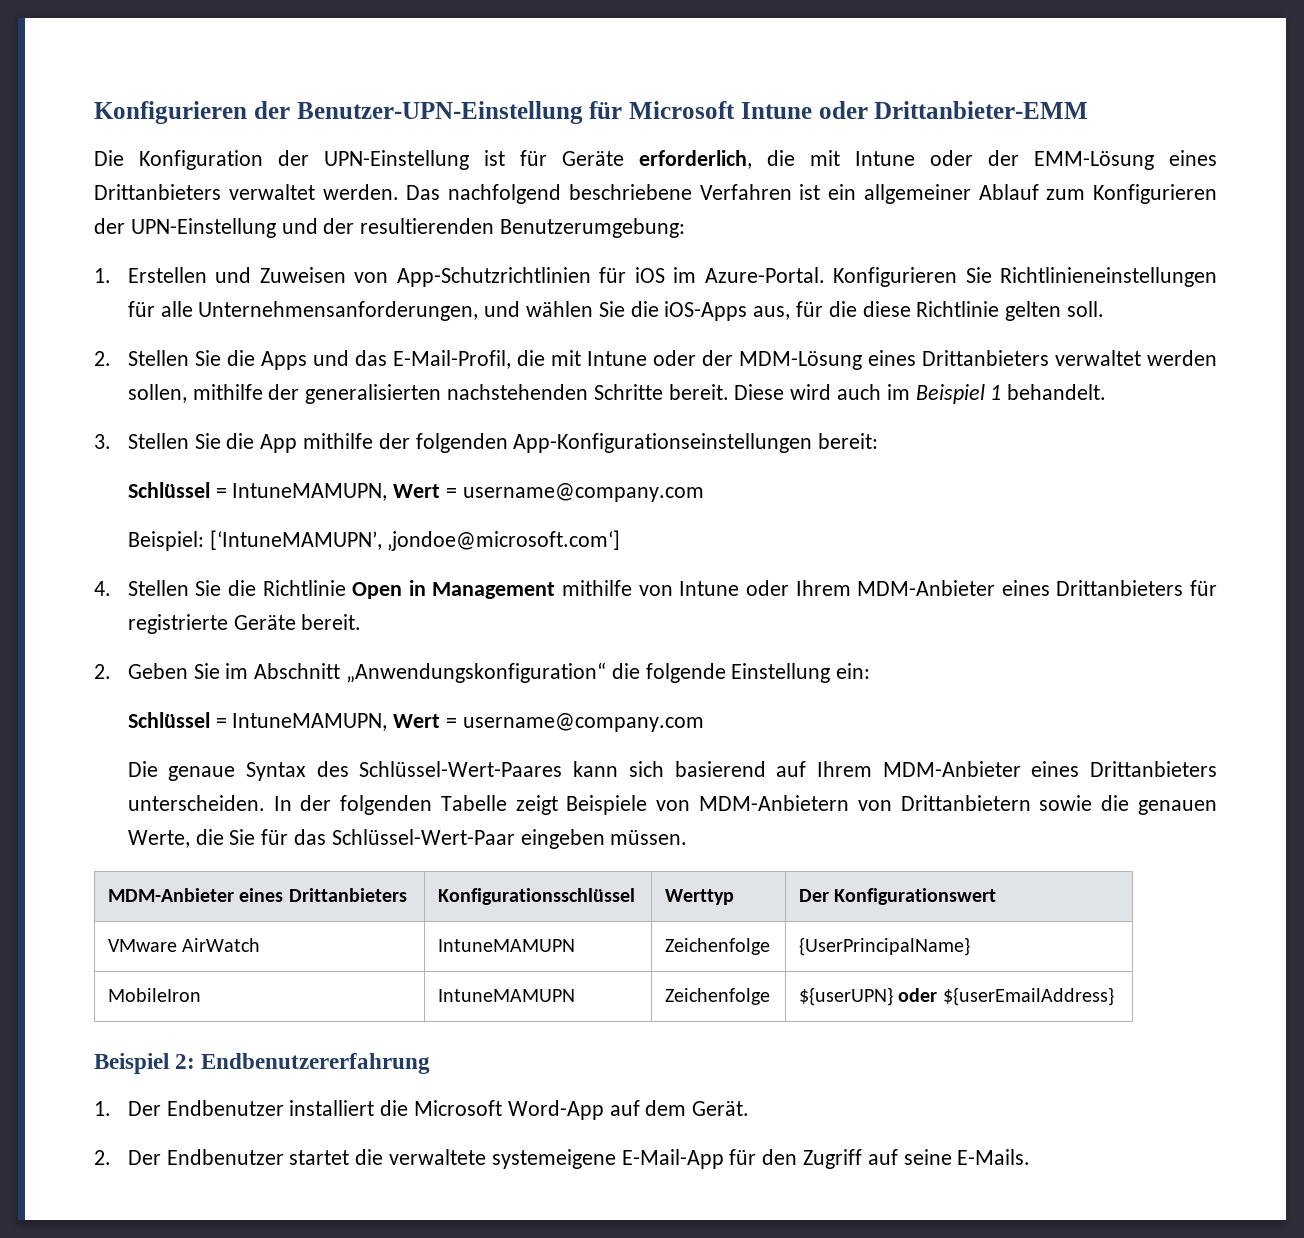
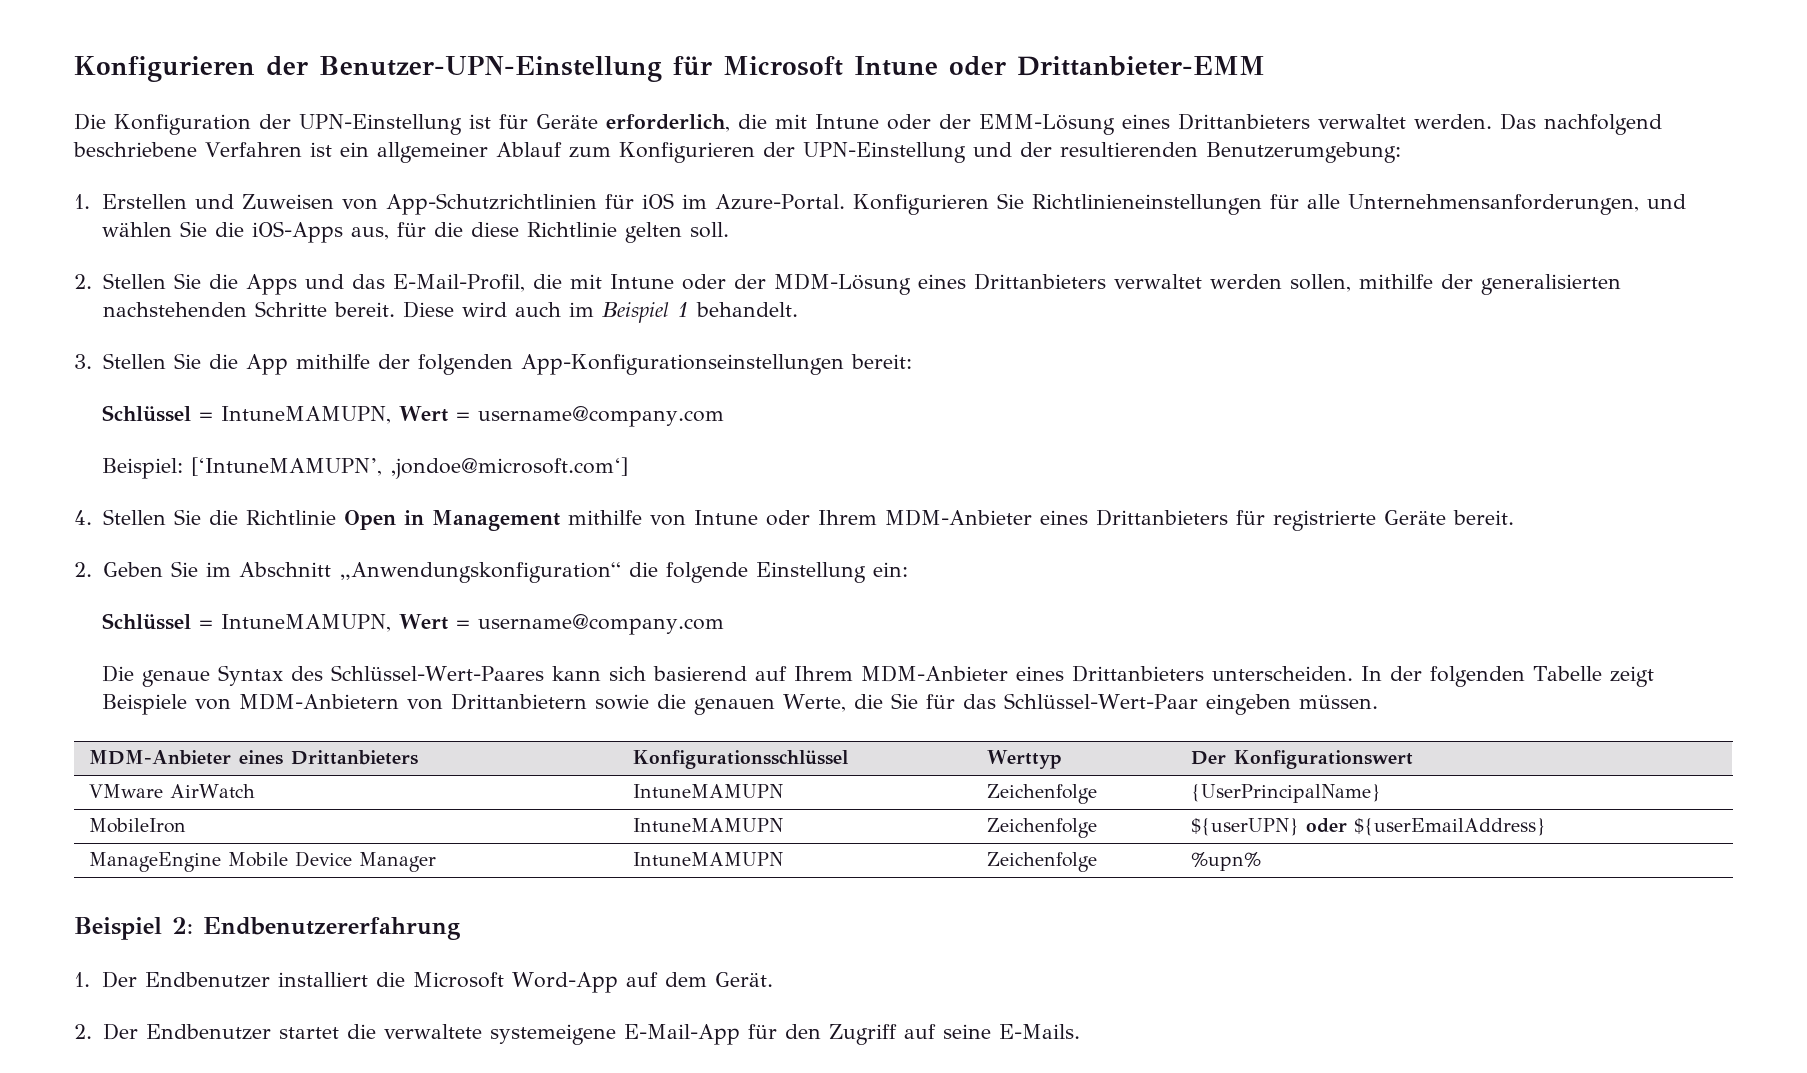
+ ManageEngine Mobile Device Manager | IntuneMAMUPN | Zeichenfolge | %upn%

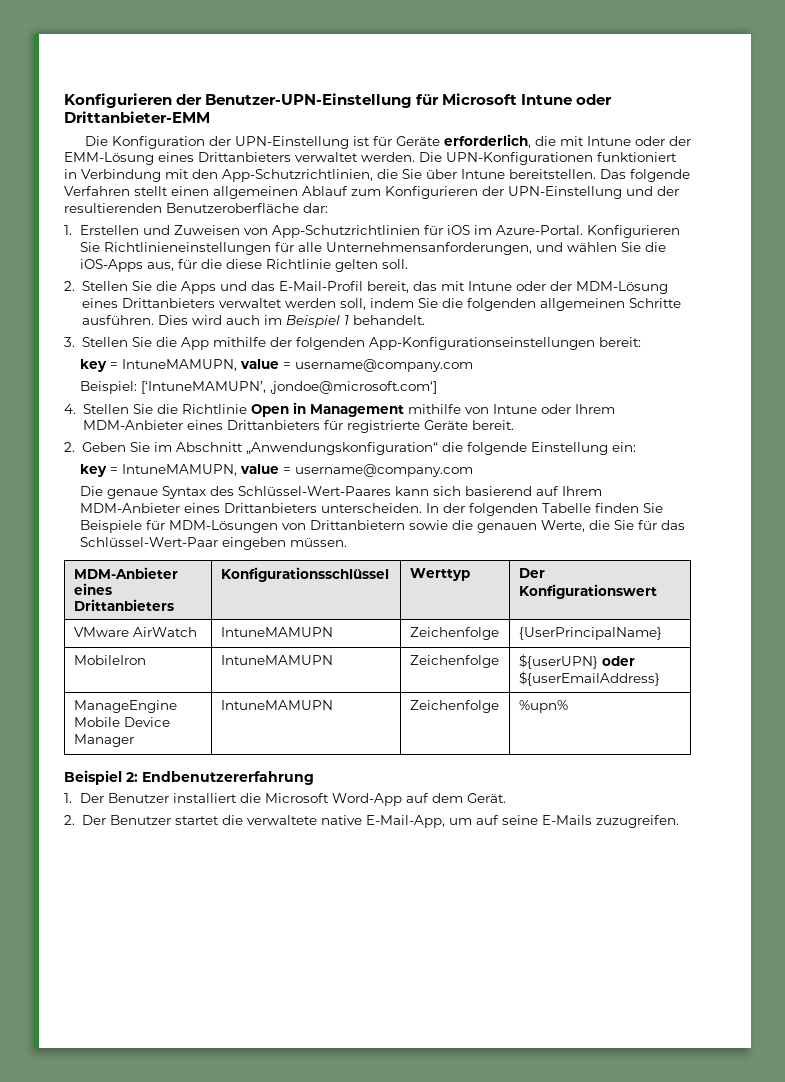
- Das nachfolgend beschriebene Verfahren ist ein allgemeiner Ablauf zum Konfigurieren der UPN-Einstellung und der resultierenden Benutzerumgebung:
+ Die UPN-Konfigurationen funktioniert in Verbindung mit den App-Schutzrichtlinien, die Sie über Intune bereitstellen. Das folgende Verfahren stellt einen allgemeinen Ablauf zum Konfigurieren der UPN-Einstellung und der resultierenden Benutzeroberfläche dar:
- 2. Stellen Sie die Apps und das E-Mail-Profil, die mit Intune oder der MDM-Lösung eines Drittanbieters verwaltet werden sollen, mithilfe der generalisierten nachstehenden Schritte bereit. Diese wird auch im Beispiel 1 behandelt.
+ 2. Stellen Sie die Apps und das E-Mail-Profil bereit, das mit Intune oder der MDM-Lösung eines Drittanbieters verwaltet werden soll, indem Sie die folgenden allgemeinen Schritte ausführen. Dies wird auch im Beispiel 1 behandelt.
  3. Stellen Sie die App mithilfe der folgenden App-Konfigurationseinstellungen bereit:
- Schlüssel = IntuneMAMUPN, Wert = username@company.com
+ key = IntuneMAMUPN, value = username@company.com
  2. Geben Sie im Abschnitt „Anwendungskonfiguration“ die folgende Einstellung ein:
- Schlüssel = IntuneMAMUPN, Wert = username@company.com
+ key = IntuneMAMUPN, value = username@company.com
- In der folgenden Tabelle zeigt Beispiele von MDM-Anbietern von Drittanbietern sowie die genauen Werte, die Sie für das Schlüssel-Wert-Paar eingeben müssen.
+ In der folgenden Tabelle finden Sie Beispiele für MDM-Lösungen von Drittanbietern sowie die genauen Werte, die Sie für das Schlüssel-Wert-Paar eingeben müssen.
- 1. Der Endbenutzer installiert die Microsoft Word-App auf dem Gerät.
+ 1. Der Benutzer installiert die Microsoft Word-App auf dem Gerät.
- 2. Der Endbenutzer startet die verwaltete systemeigene E-Mail-App für den Zugriff auf seine E-Mails.
+ 2. Der Benutzer startet die verwaltete native E-Mail-App, um auf seine E-Mails zuzugreifen.

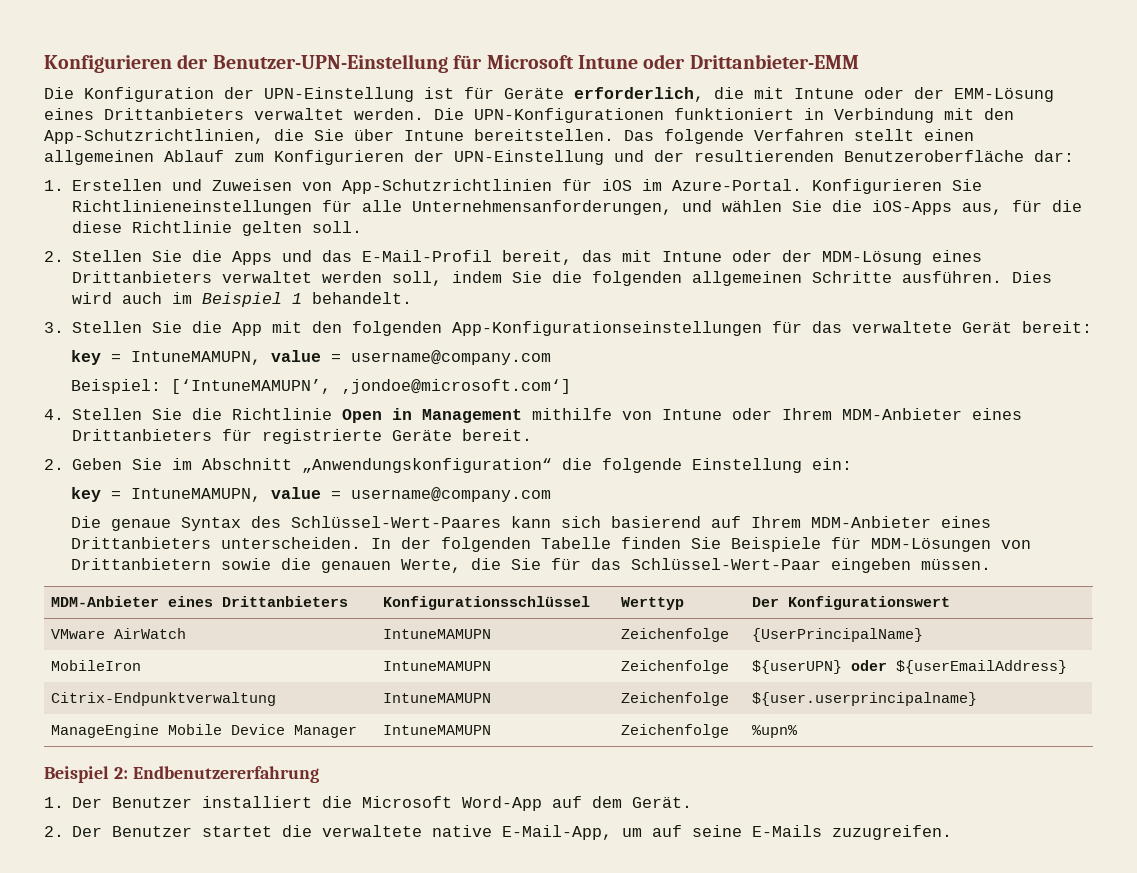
- 3. Stellen Sie die App mithilfe der folgenden App-Konfigurationseinstellungen bereit:
+ 3. Stellen Sie die App mit den folgenden App-Konfigurationseinstellungen für das verwaltete Gerät bereit:
+ Citrix-Endpunktverwaltung | IntuneMAMUPN | Zeichenfolge | ${user.userprincipalname}

